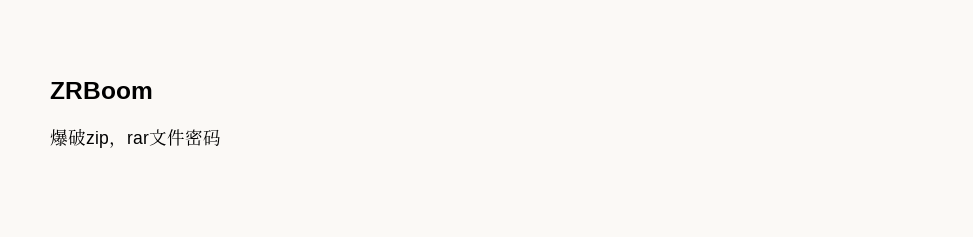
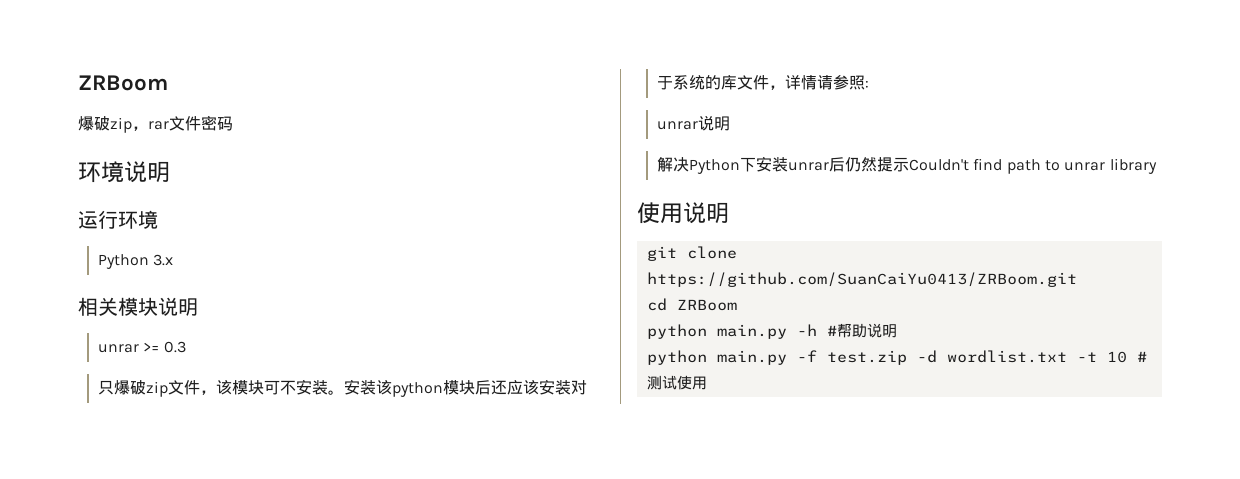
+ 环境说明
+ 运行环境
+ Python 3.x
+ 相关模块说明
+ unrar >= 0.3
+ 只爆破zip文件，该模块可不安装。安装该python模块后还应该安装对于系统的库文件，详情请参照:
+ unrar说明
+ 解决Python下安装unrar后仍然提示Couldn't find path to unrar library
+ 使用说明
+ git clone https://github.com/SuanCaiYu0413/ZRBoom.git
+ cd ZRBoom
+ python main.py -h #帮助说明
+ python main.py -f test.zip -d wordlist.txt -t 10 #测试使用

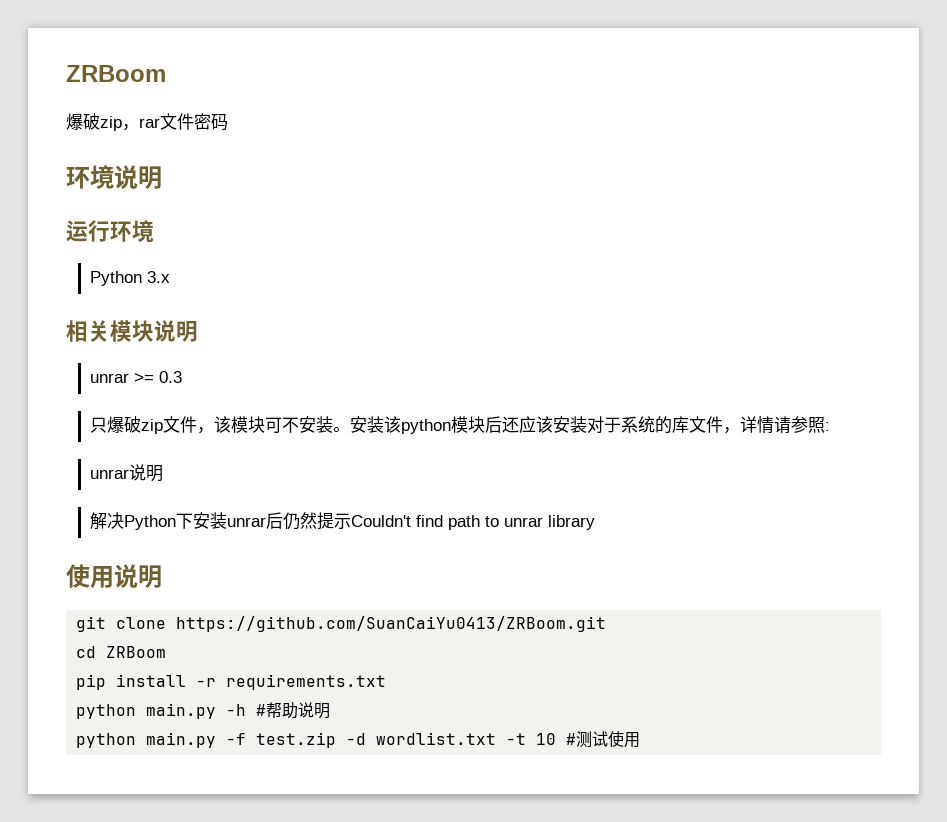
+ pip install -r requirements.txt

